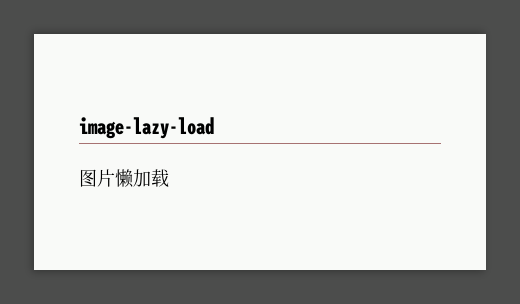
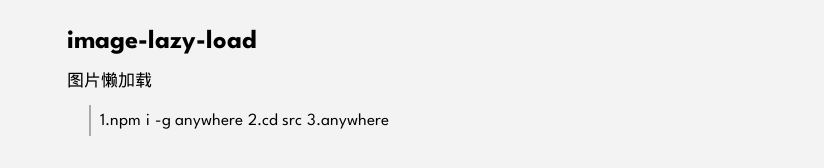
+ 1.npm i -g anywhere 2.cd src 3.anywhere

